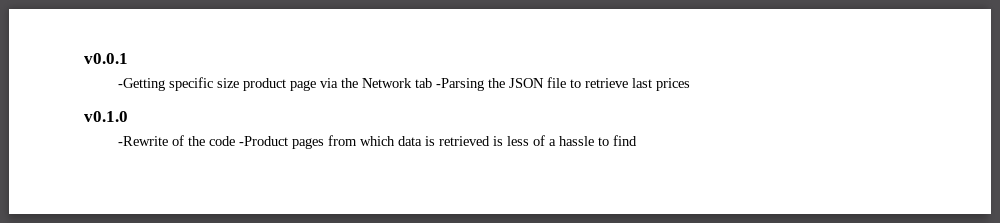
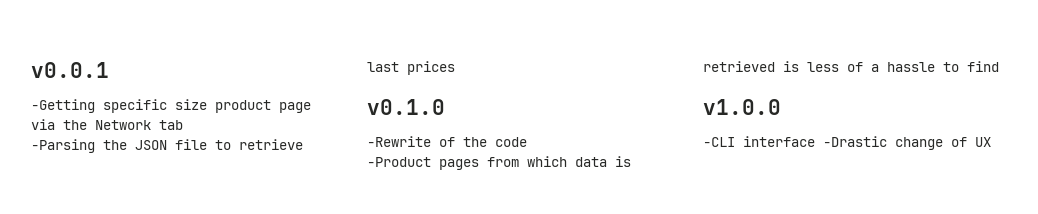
- -Getting specific size product page via the Network tab -Parsing the JSON file to retrieve last prices
+ -Getting specific size product page via the Network tab
+ -Parsing the JSON file to retrieve last prices
- -Rewrite of the code -Product pages from which data is retrieved is less of a hassle to find
+ -Rewrite of the code
+ -Product pages from which data is retrieved is less of a hassle to find
+ v1.0.0
+ -CLI interface -Drastic change of UX

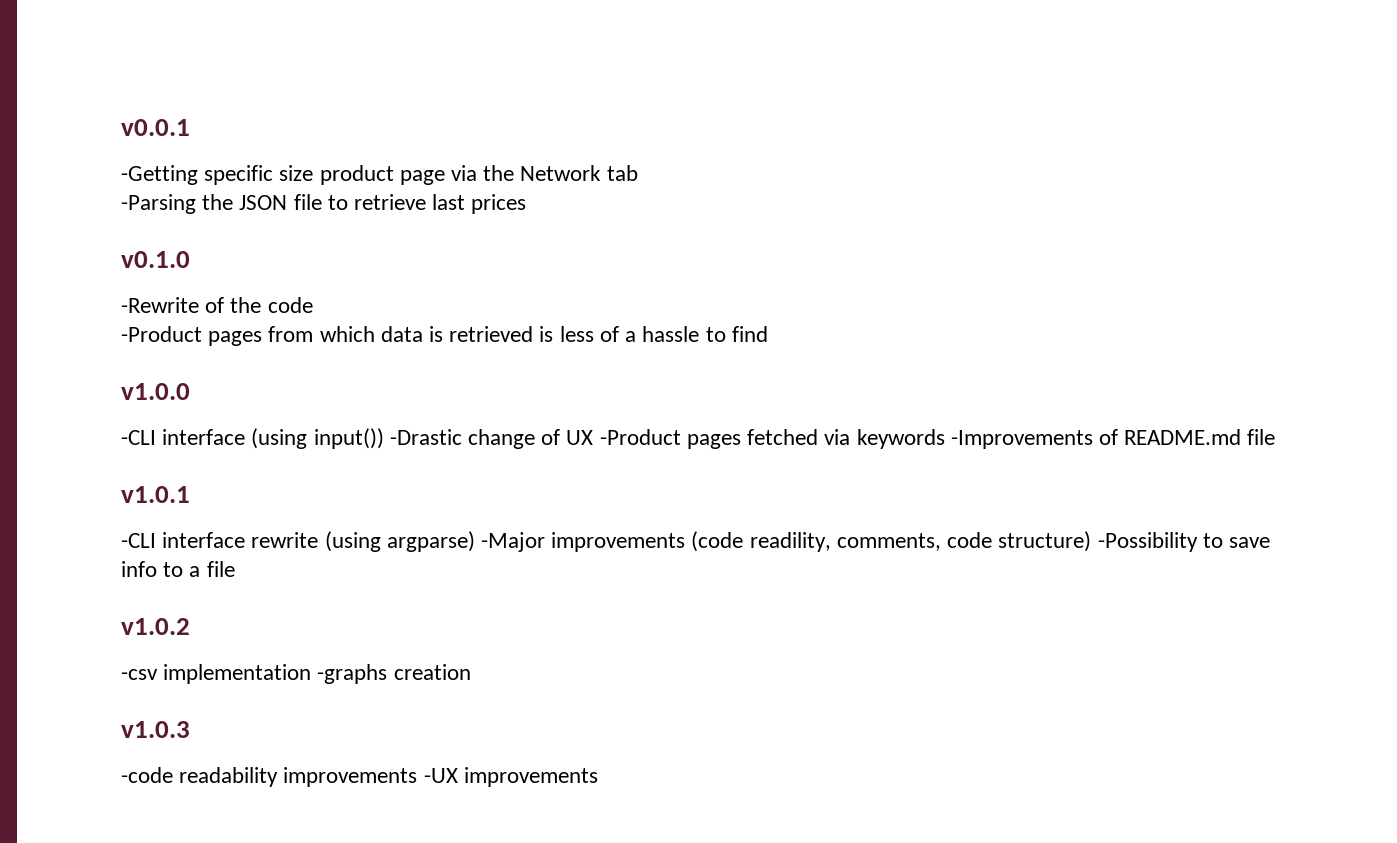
- -CLI interface -Drastic change of UX
+ -CLI interface (using input()) -Drastic change of UX -Product pages fetched via keywords -Improvements of README.md file
+ v1.0.1
+ -CLI interface rewrite (using argparse) -Major improvements (code readility, comments, code structure) -Possibility to save info to a file
+ v1.0.2
+ -csv implementation -graphs creation
+ v1.0.3
+ -code readability improvements -UX improvements

